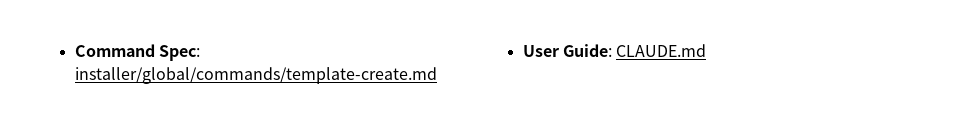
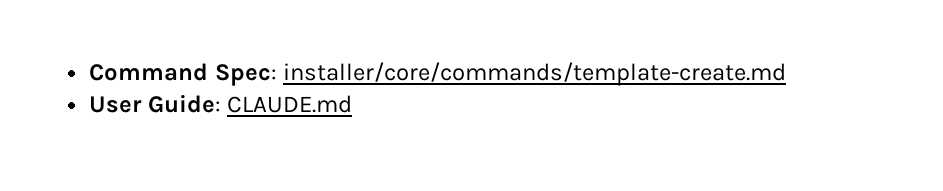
- Command Spec: installer/global/commands/template-create.md
+ Command Spec: installer/core/commands/template-create.md

